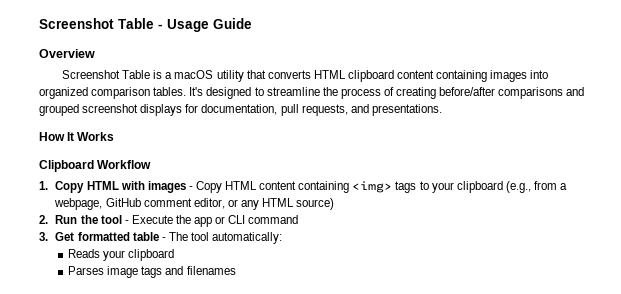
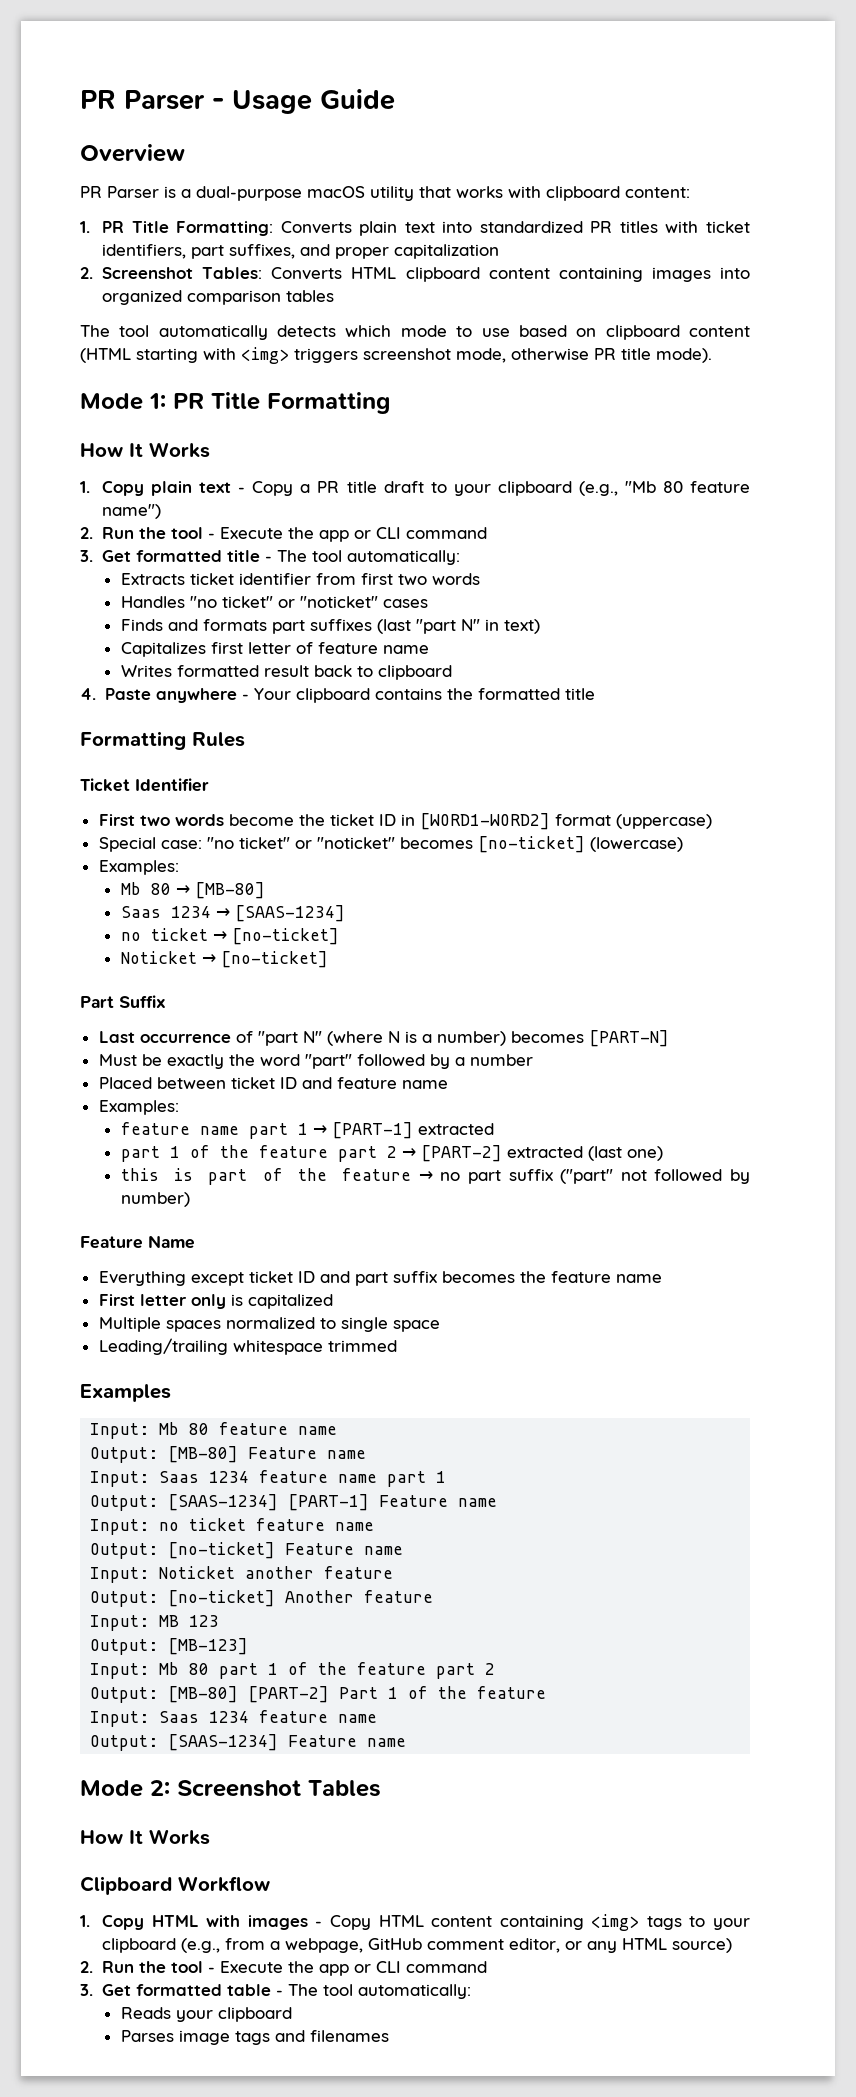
- Screenshot Table - Usage Guide
+ PR Parser - Usage Guide
- Screenshot Table is a macOS utility that converts HTML clipboard content containing images into organized comparison tables. It's designed to streamline the process of creating before/after comparisons and grouped screenshot displays for documentation, pull requests, and presentations.
+ PR Parser is a dual-purpose macOS utility that works with clipboard content:
+ 1. PR Title Formatting: Converts plain text into standardized PR titles with ticket identifiers, part suffixes, and proper capitalization
+ 2. Screenshot Tables: Converts HTML clipboard content containing images into organized comparison tables
+ The tool automatically detects which mode to use based on clipboard content (HTML starting with <img> triggers screenshot mode, otherwise PR title mode).
+ Mode 1: PR Title Formatting
+ How It Works
+ 1. Copy plain text - Copy a PR title draft to your clipboard (e.g., "Mb 80 feature name")
+ 2. Run the tool - Execute the app or CLI command
+ 3. Get formatted title - The tool automatically:
+ Extracts ticket identifier from first two words
+ Handles "no ticket" or "noticket" cases
+ Finds and formats part suffixes (last "part N" in text)
+ Capitalizes first letter of feature name
+ Writes formatted result back to clipboard
+ 4. Paste anywhere - Your clipboard contains the formatted title
+ Formatting Rules
+ Ticket Identifier
+ First two words become the ticket ID in [WORD1-WORD2] format (uppercase)
+ Special case: "no ticket" or "noticket" becomes [no-ticket] (lowercase)
+ Examples:
+ Mb 80 → [MB-80]
+ Saas 1234 → [SAAS-1234]
+ no ticket → [no-ticket]
+ Noticket → [no-ticket]
+ Part Suffix
+ Last occurrence of "part N" (where N is a number) becomes [PART-N]
+ Must be exactly the word "part" followed by a number
+ Placed between ticket ID and feature name
+ Examples:
+ feature name part 1 → [PART-1] extracted
+ part 1 of the feature part 2 → [PART-2] extracted (last one)
+ this is part of the feature → no part suffix ("part" not followed by number)
+ Feature Name
+ Everything except ticket ID and part suffix becomes the feature name
+ First letter only is capitalized
+ Multiple spaces normalized to single space
+ Leading/trailing whitespace trimmed
+ Examples
+ Input: Mb 80 feature name
+ Output: [MB-80] Feature name
+ Input: Saas 1234 feature name part 1
+ Output: [SAAS-1234] [PART-1] Feature name
+ Input: no ticket feature name
+ Output: [no-ticket] Feature name
+ Input: Noticket another feature
+ Output: [no-ticket] Another feature
+ Input: MB 123
+ Output: [MB-123]
+ Input: Mb 80 part 1 of the feature part 2
+ Output: [MB-80] [PART-2] Part 1 of the feature
+ Input: Saas 1234 feature name
+ Output: [SAAS-1234] Feature name
+ Mode 2: Screenshot Tables

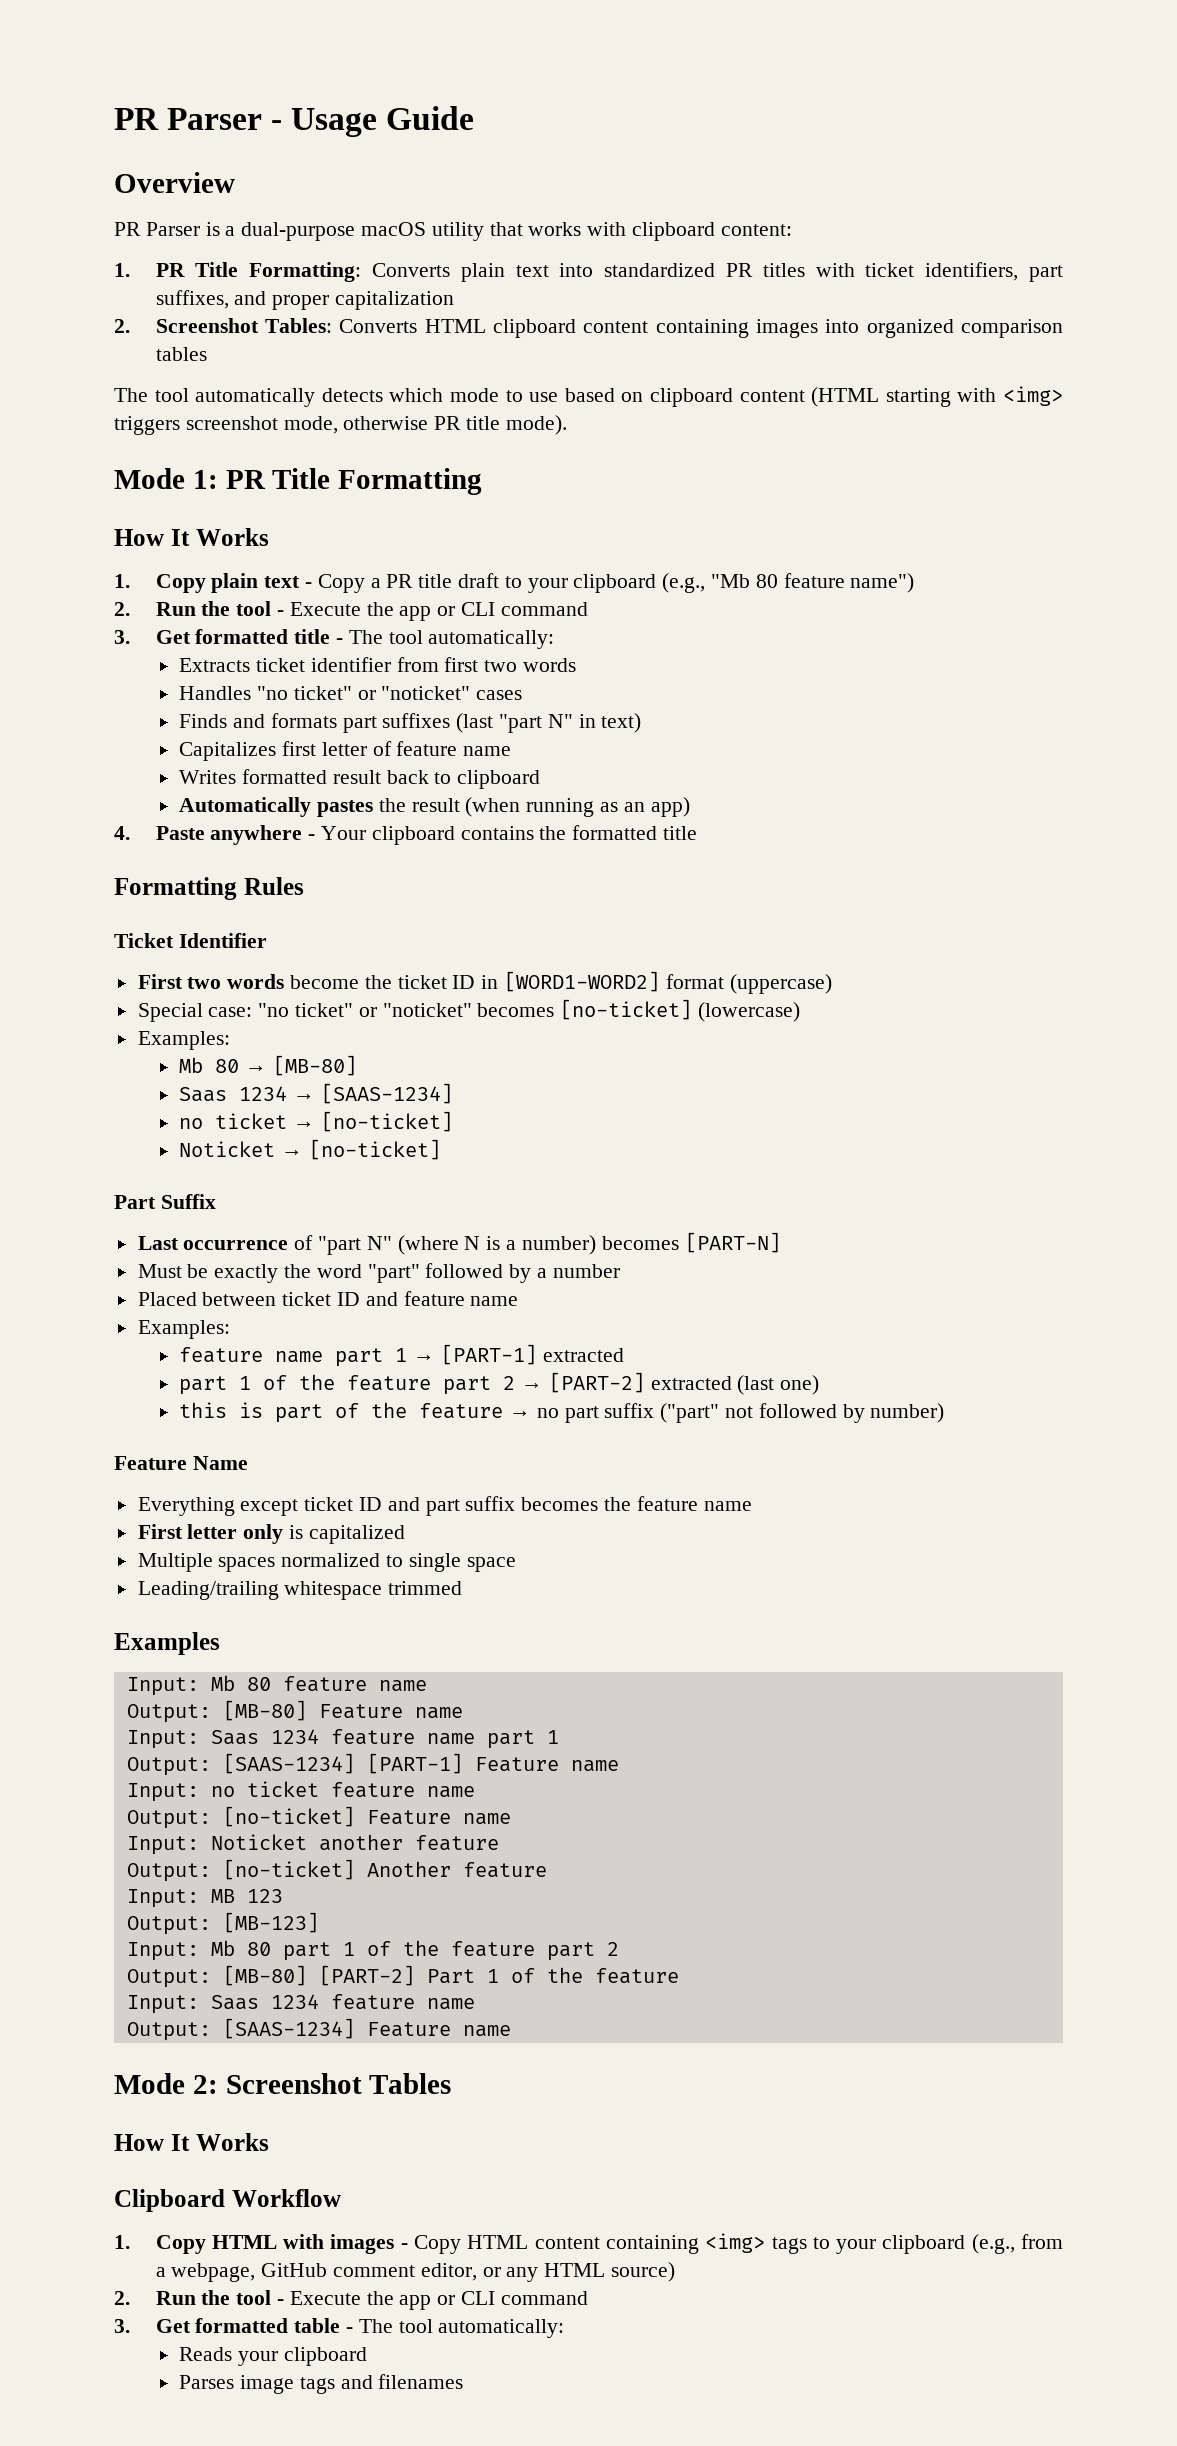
+ Automatically pastes the result (when running as an app)

